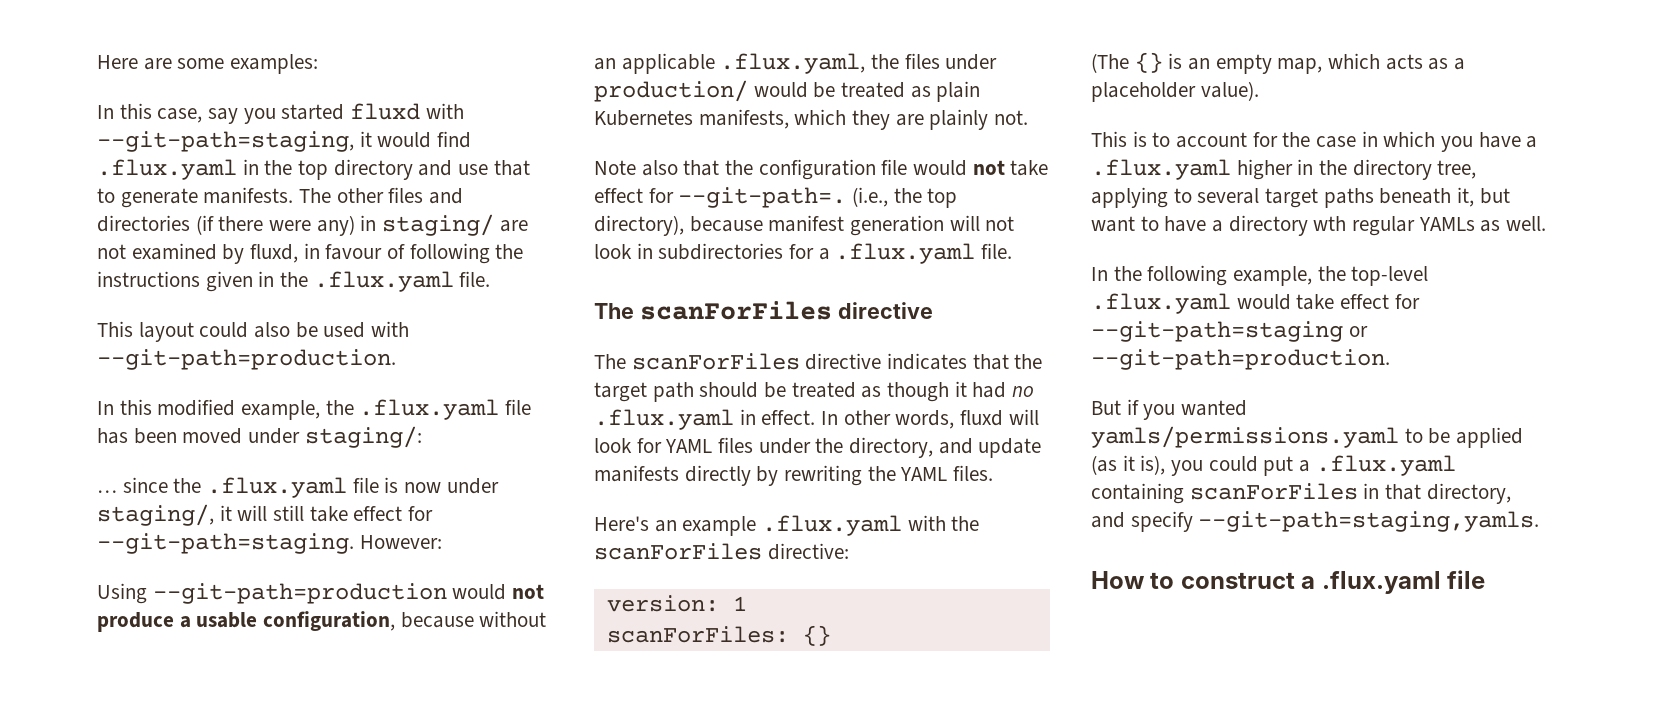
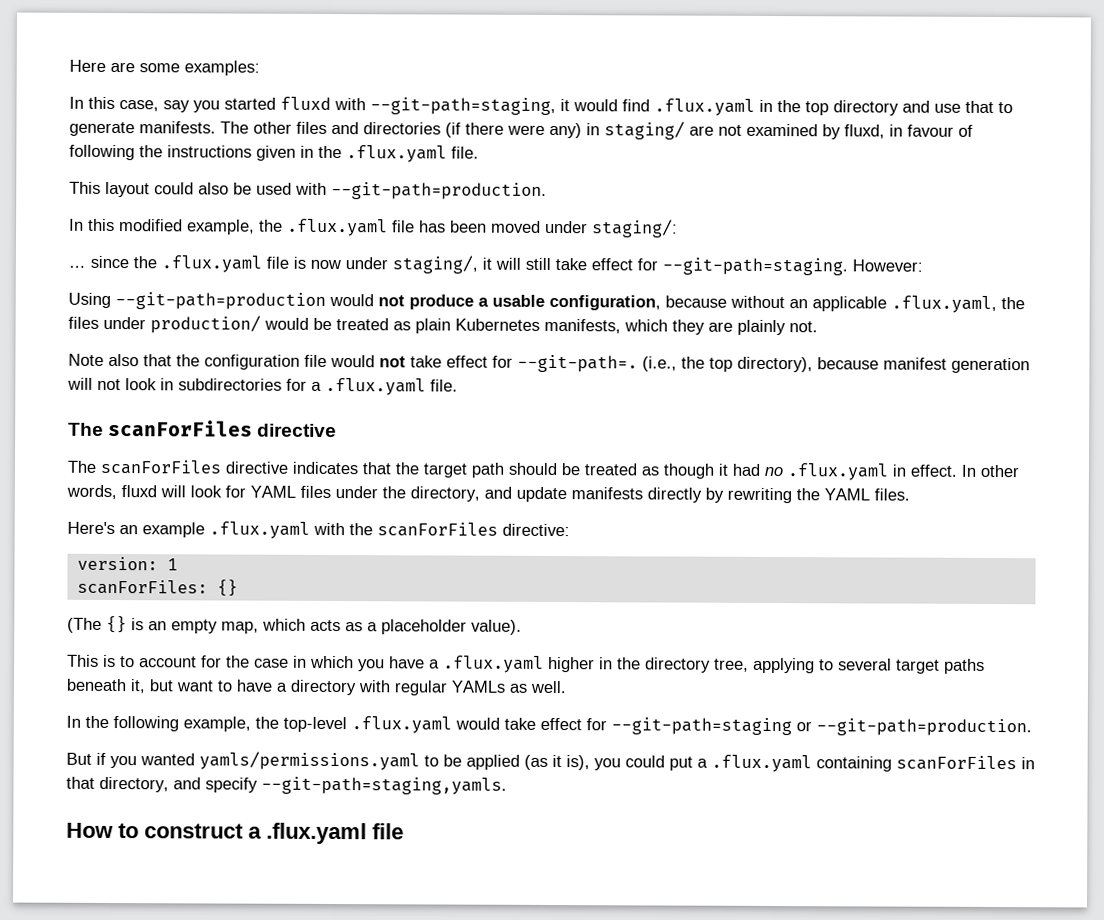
- This is to account for the case in which you have a .flux.yaml higher in the directory tree, applying to several target paths beneath it, but want to have a directory wth regular YAMLs as well.
+ This is to account for the case in which you have a .flux.yaml higher in the directory tree, applying to several target paths beneath it, but want to have a directory with regular YAMLs as well.

